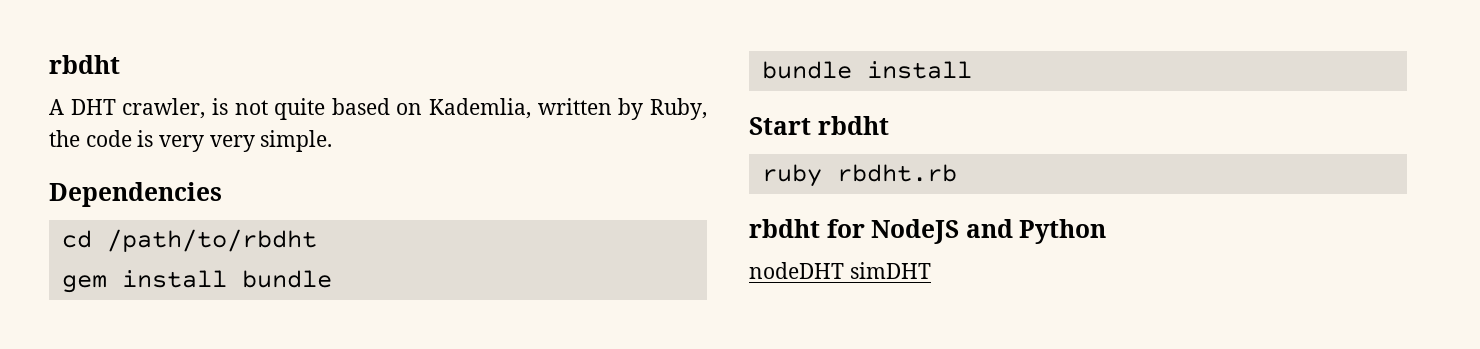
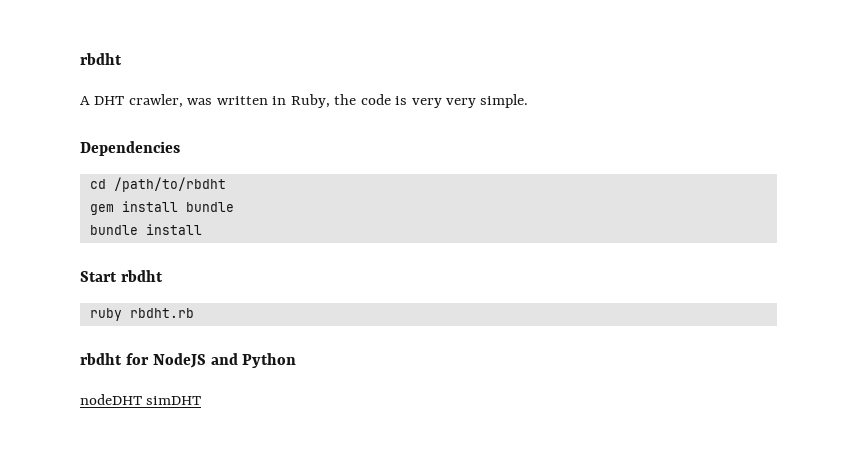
- A DHT crawler, is not quite based on Kademlia, written by Ruby, the code is very very simple.
+ A DHT crawler, was written in Ruby, the code is very very simple.

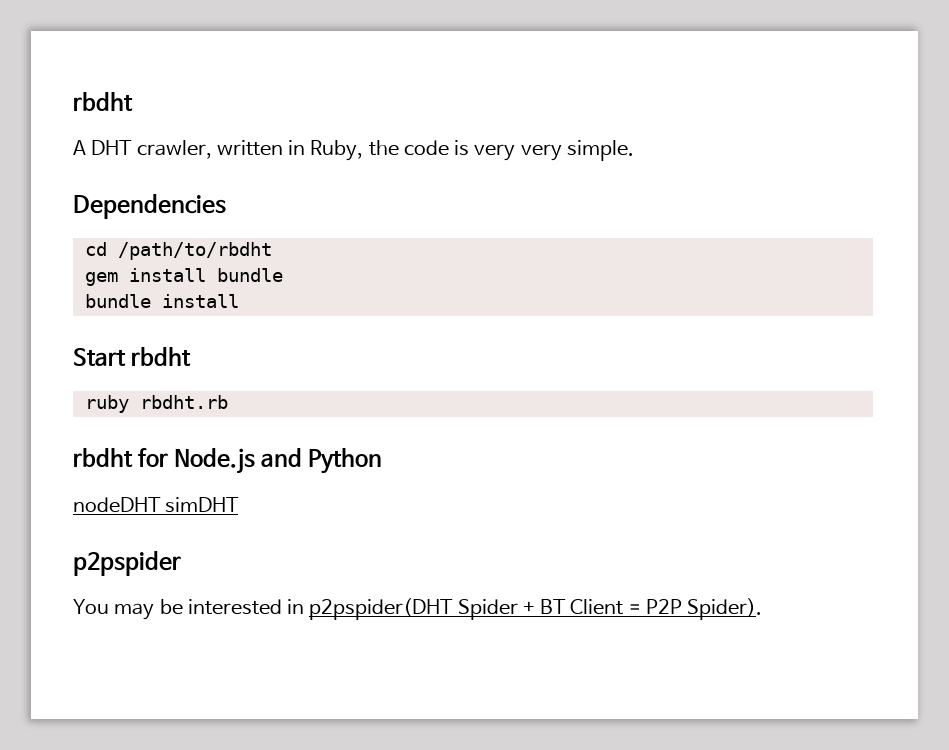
- A DHT crawler, was written in Ruby, the code is very very simple.
+ A DHT crawler, written in Ruby, the code is very very simple.
- rbdht for NodeJS and Python
+ rbdht for Node.js and Python
+ p2pspider
+ You may be interested in p2pspider(DHT Spider + BT Client = P2P Spider).

